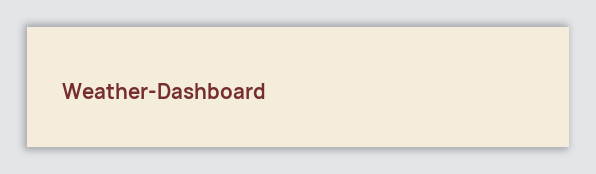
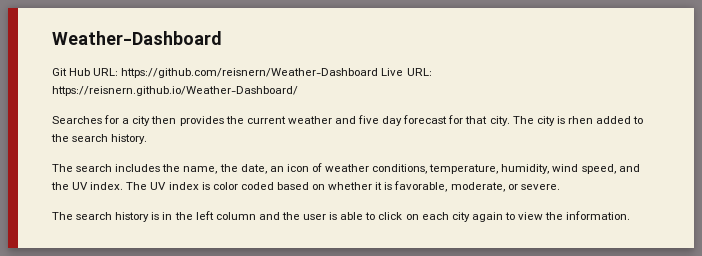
+ Git Hub URL: https://github.com/reisnern/Weather-Dashboard Live URL: https://reisnern.github.io/Weather-Dashboard/
+ Searches for a city then provides the current weather and five day forecast for that city. The city is rhen added to the search history.
+ The search includes the name, the date, an icon of weather conditions, temperature, humidity, wind speed, and the UV index. The UV index is color coded based on whether it is favorable, moderate, or severe.
+ The search history is in the left column and the user is able to click on each city again to view the information.

